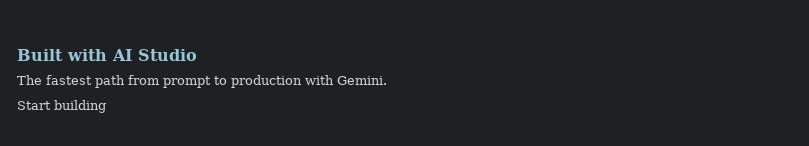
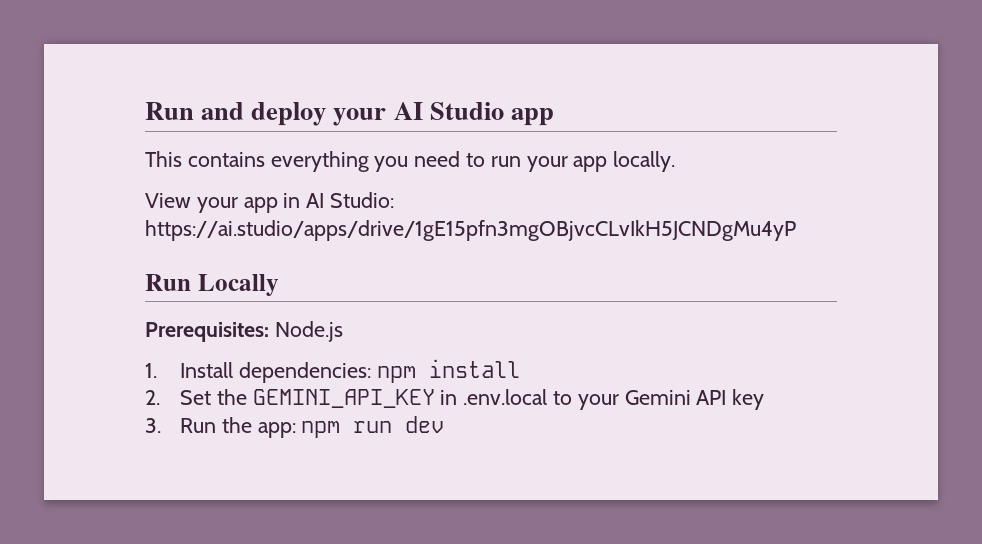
- Built with AI Studio
- The fastest path from prompt to production with Gemini.
- Start building
+ Run and deploy your AI Studio app
+ This contains everything you need to run your app locally.
+ View your app in AI Studio: https://ai.studio/apps/drive/1gE15pfn3mgOBjvcCLvIkH5JCNDgMu4yP
+ Run Locally
+ Prerequisites: Node.js
+ 1. Install dependencies: npm install
+ 2. Set the GEMINI_API_KEY in .env.local to your Gemini API key
+ 3. Run the app: npm run dev

